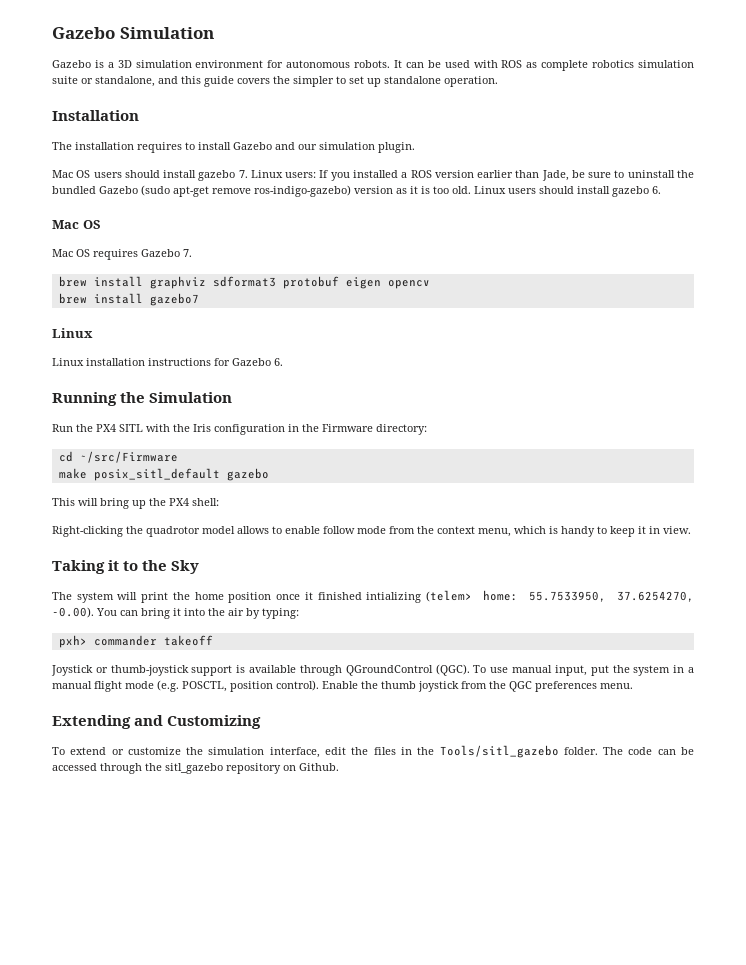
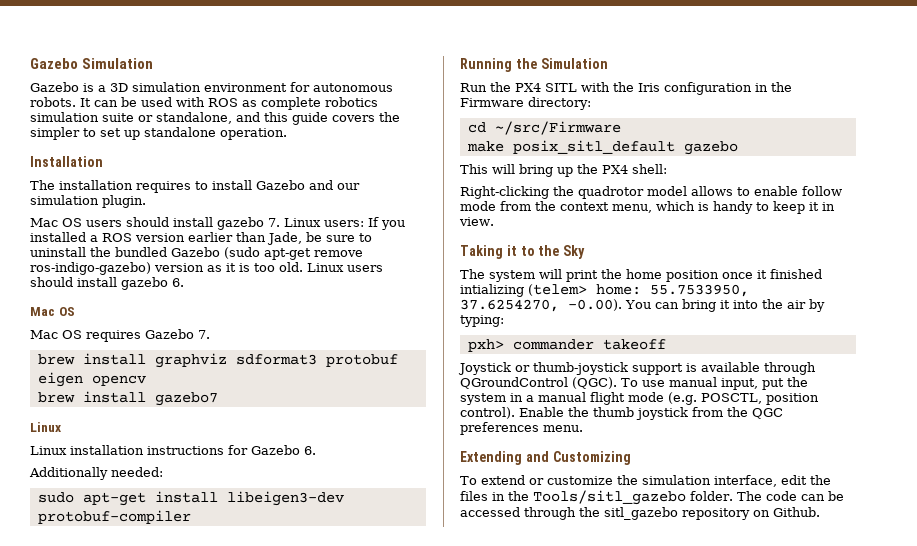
+ Additionally needed:
+ sudo apt-get install libeigen3-dev protobuf-compiler

